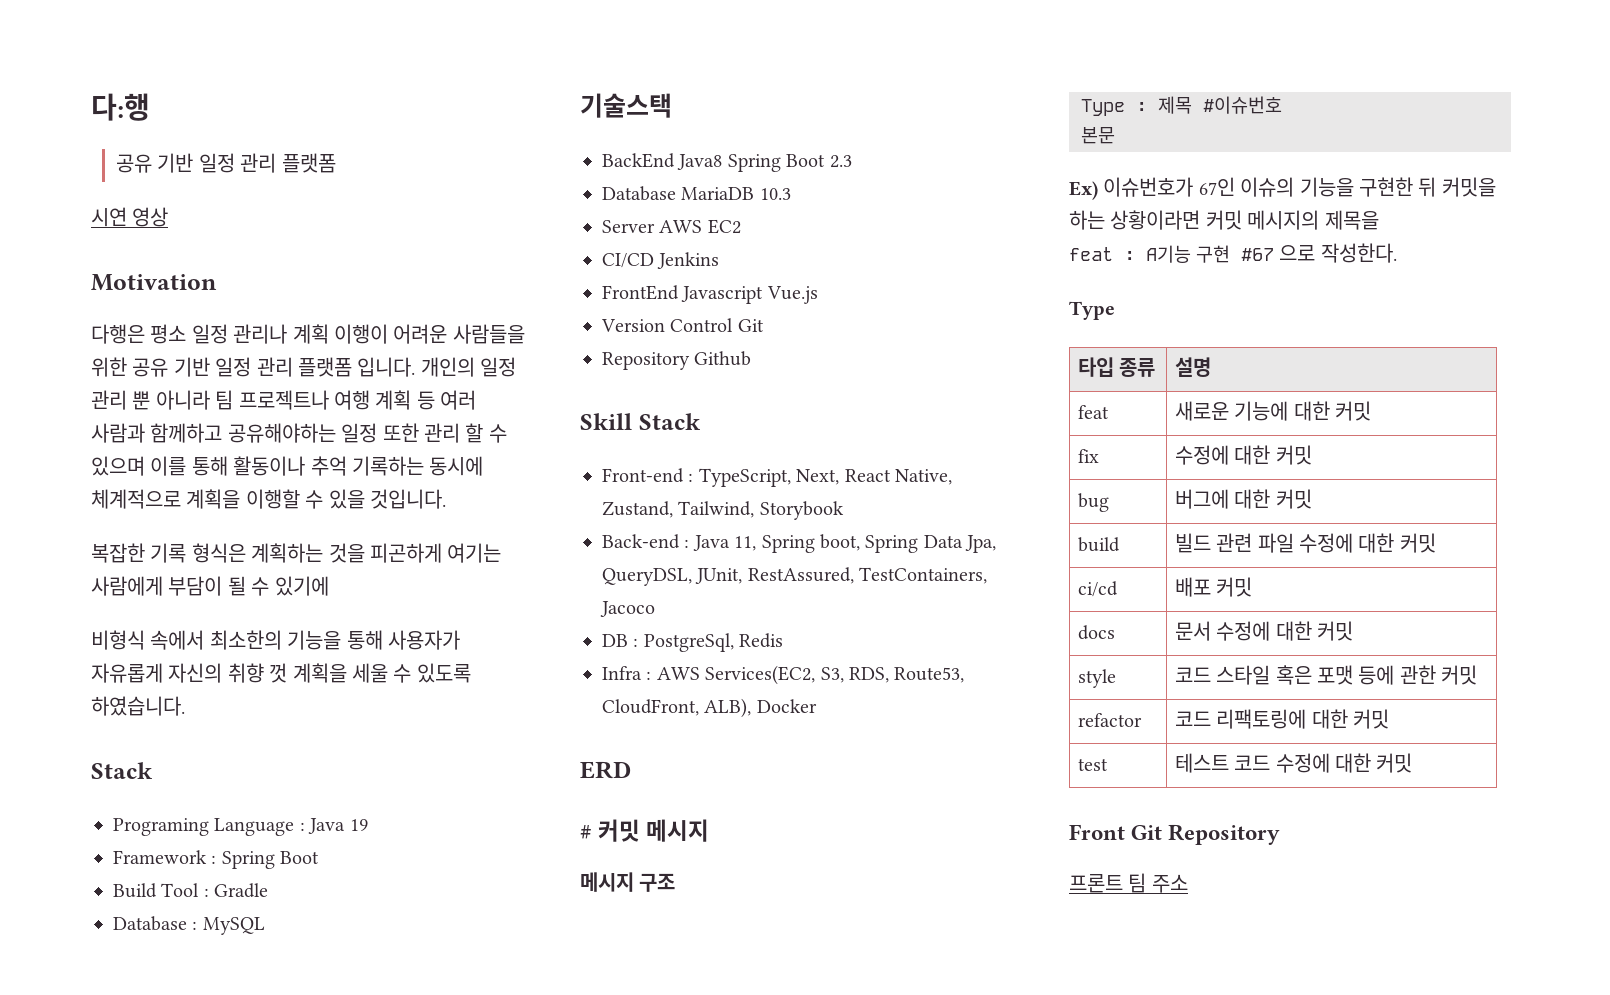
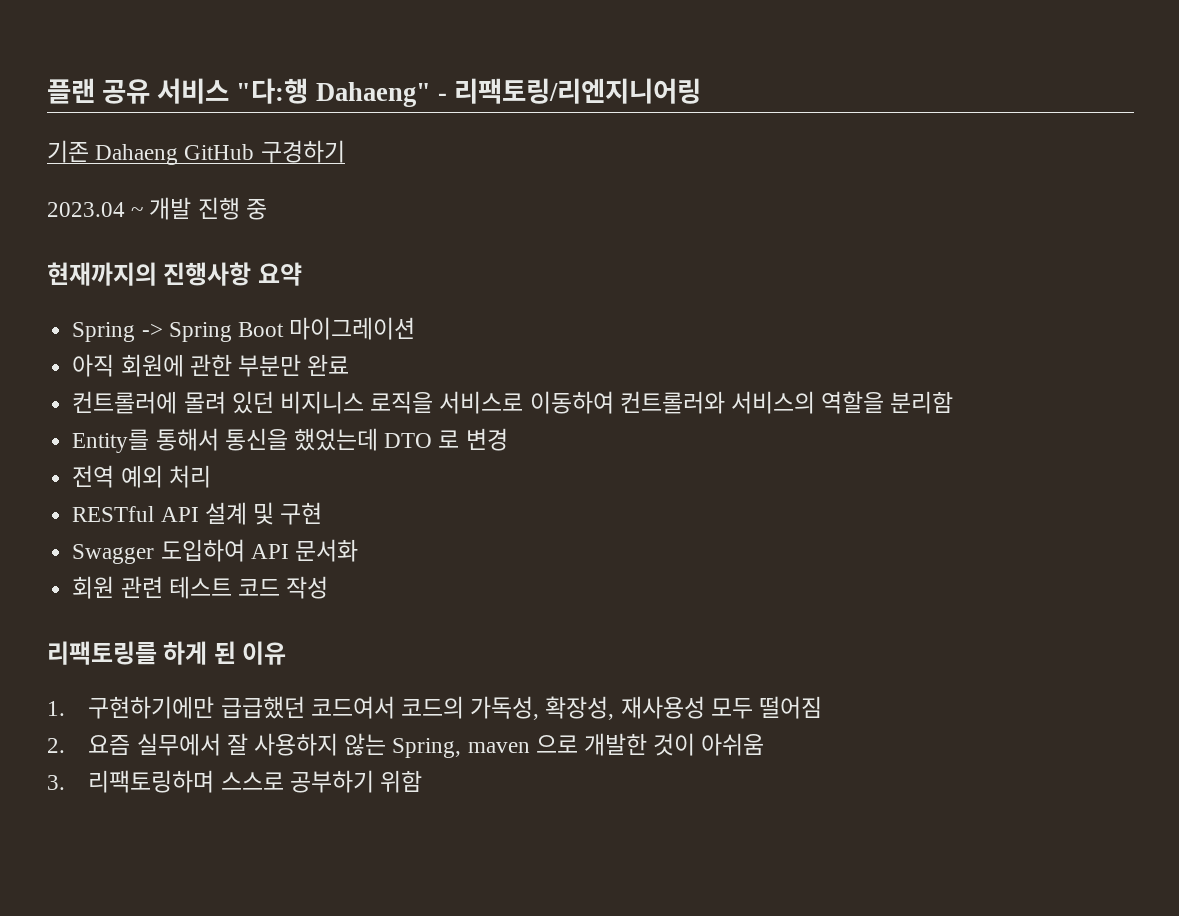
- 다:행
- 공유 기반 일정 관리 플랫폼
- 시연 영상
- Motivation
- 다행은 평소 일정 관리나 계획 이행이 어려운 사람들을 위한 공유 기반 일정 관리 플랫폼 입니다. 개인의 일정 관리 뿐 아니라 팀 프로젝트나 여행 계획 등 여러 사람과 함께하고 공유해야하는 일정 또한 관리 할 수 있으며 이를 통해 활동이나 추억 기록하는 동시에 체계적으로 계획을 이행할 수 있을 것입니다.
- 복잡한 기록 형식은 계획하는 것을 피곤하게 여기는 사람에게 부담이 될 수 있기에
- 비형식 속에서 최소한의 기능을 통해 사용자가 자유롭게 자신의 취향 껏 계획을 세울 수 있도록 하였습니다.
- Stack
- Programing Language : Java 19
- Framework : Spring Boot
- Build Tool : Gradle
- Database : MySQL
- 기술스택
- BackEnd Java8 Spring Boot 2.3
- Database MariaDB 10.3
- Server AWS EC2
- CI/CD Jenkins
- FrontEnd Javascript Vue.js
- Version Control Git
- Repository Github
- Skill Stack
- Front-end : TypeScript, Next, React Native, Zustand, Tailwind, Storybook
- Back-end : Java 11, Spring boot, Spring Data Jpa, QueryDSL, JUnit, RestAssured, TestContainers, Jacoco
- DB : PostgreSql, Redis
- Infra : AWS Services(EC2, S3, RDS, Route53, CloudFront, ALB), Docker
- ERD
- # 커밋 메시지
- 메시지 구조
- Type : 제목 #이슈번호
- 본문
- Ex) 이슈번호가 67인 이슈의 기능을 구현한 뒤 커밋을 하는 상황이라면 커밋 메시지의 제목을
- feat : A기능 구현 #67 으로 작성한다.
- Type
- 타입 종류 | 설명
- feat | 새로운 기능에 대한 커밋
- fix | 수정에 대한 커밋
- bug | 버그에 대한 커밋
- build | 빌드 관련 파일 수정에 대한 커밋
- ci/cd | 배포 커밋
- docs | 문서 수정에 대한 커밋
- style | 코드 스타일 혹은 포맷 등에 관한 커밋
- refactor | 코드 리팩토링에 대한 커밋
- test | 테스트 코드 수정에 대한 커밋
- Front Git Repository
- 프론트 팀 주소
+ 플랜 공유 서비스 "다:행 Dahaeng" - 리팩토링/리엔지니어링
+ 기존 Dahaeng GitHub 구경하기
+ 2023.04 ~ 개발 진행 중
+ 현재까지의 진행사항 요약
+ Spring -> Spring Boot 마이그레이션
+ 아직 회원에 관한 부분만 완료
+ 컨트롤러에 몰려 있던 비지니스 로직을 서비스로 이동하여 컨트롤러와 서비스의 역할을 분리함
+ Entity를 통해서 통신을 했었는데 DTO 로 변경
+ 전역 예외 처리
+ RESTful API 설계 및 구현
+ Swagger 도입하여 API 문서화
+ 회원 관련 테스트 코드 작성
+ 리팩토링를 하게 된 이유
+ 1. 구현하기에만 급급했던 코드여서 코드의 가독성, 확장성, 재사용성 모두 떨어짐
+ 2. 요즘 실무에서 잘 사용하지 않는 Spring, maven 으로 개발한 것이 아쉬움
+ 3. 리팩토링하며 스스로 공부하기 위함

